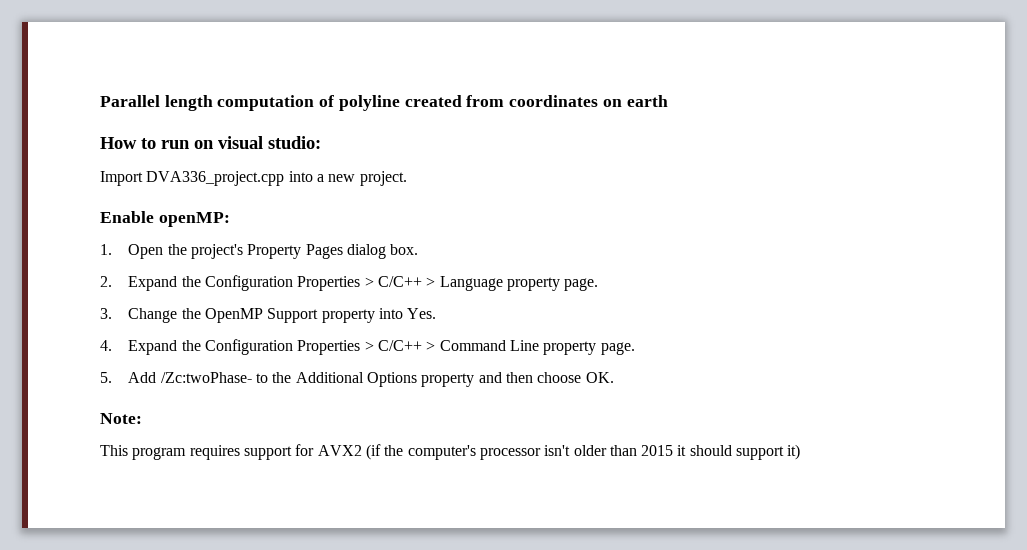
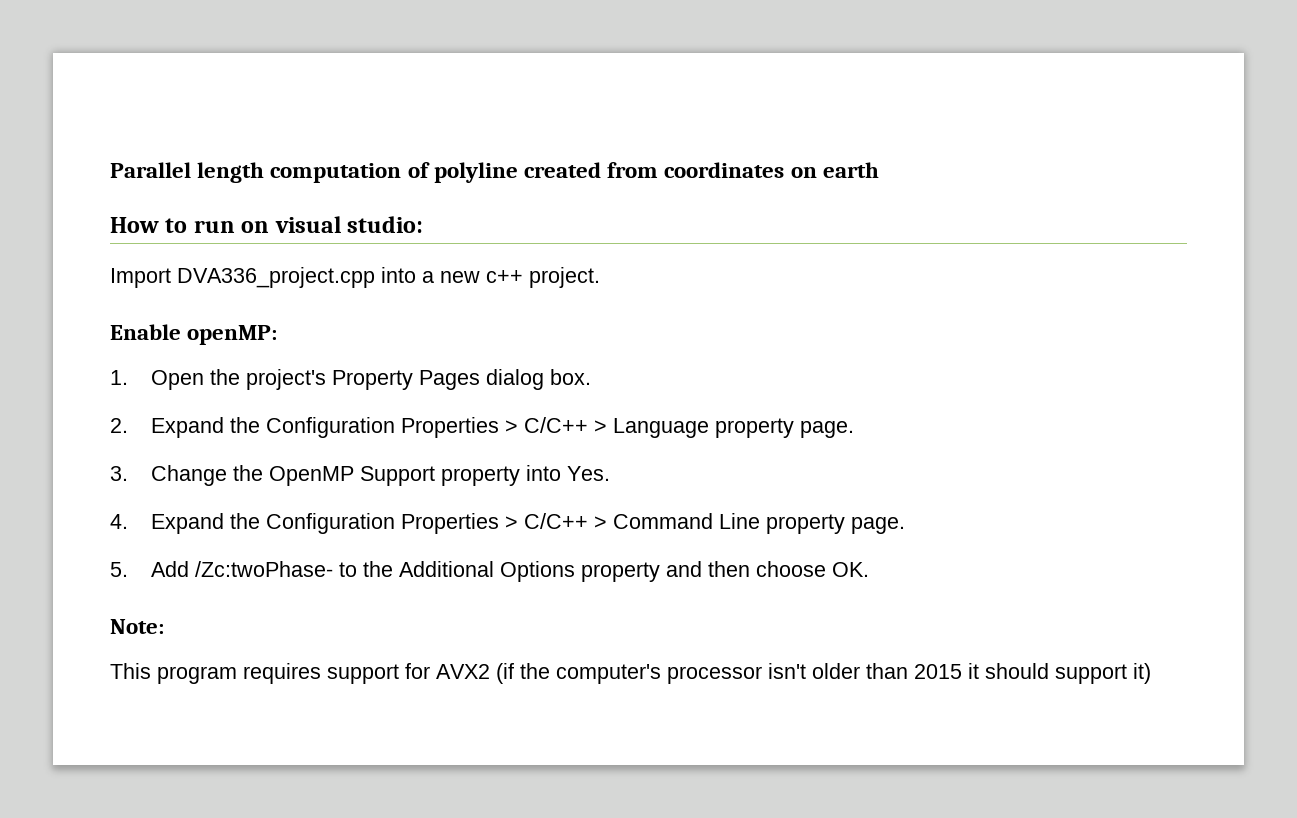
- Import DVA336_project.cpp into a new project.
+ Import DVA336_project.cpp into a new c++ project.

